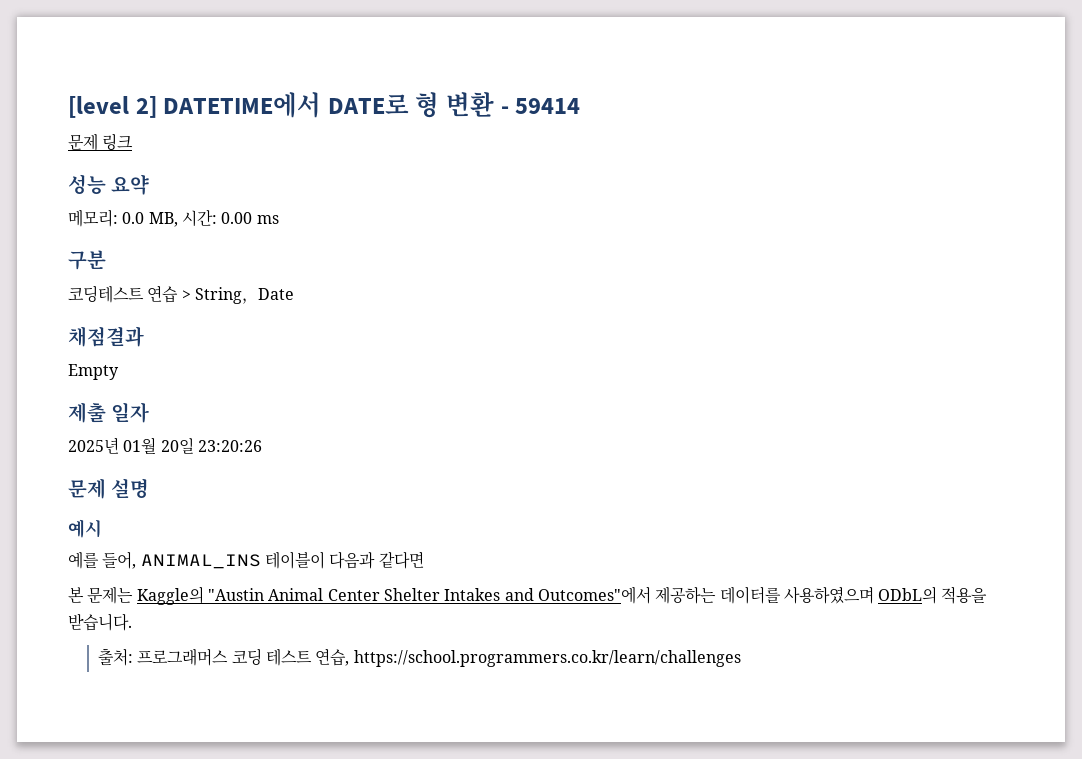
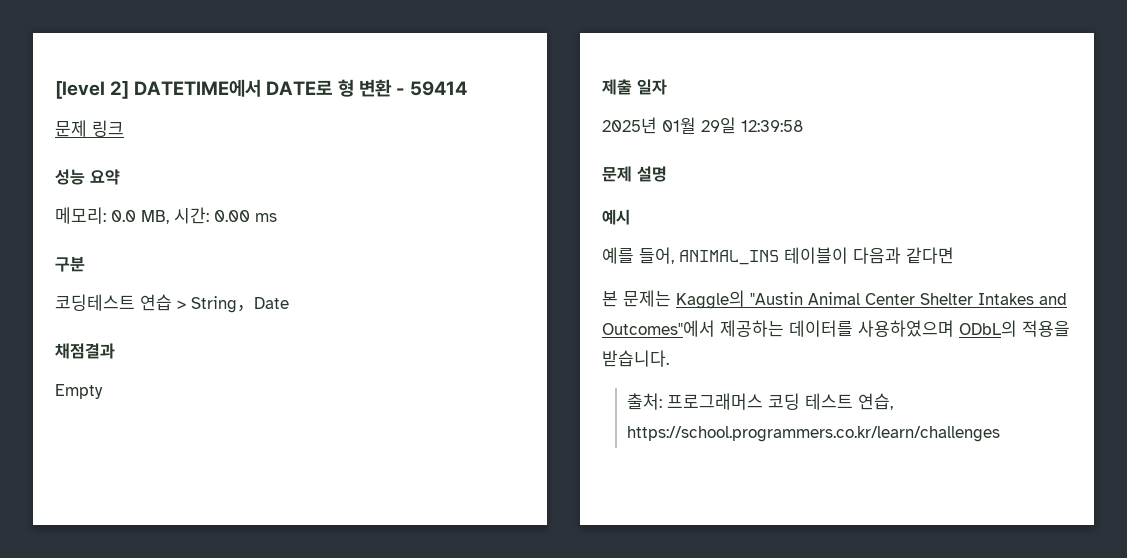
- 2025년 01월 20일 23:20:26
+ 2025년 01월 29일 12:39:58

